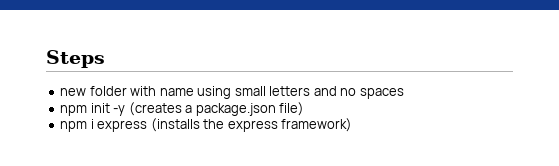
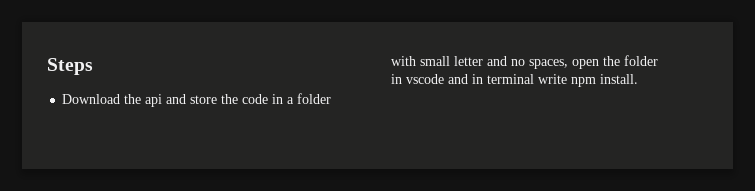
- new folder with name using small letters and no spaces
- npm init -y (creates a package.json file)
- npm i express (installs the express framework)
+ Download the api and store the code in a folder with small letter and no spaces, open the folder in vscode and in terminal write npm install.

